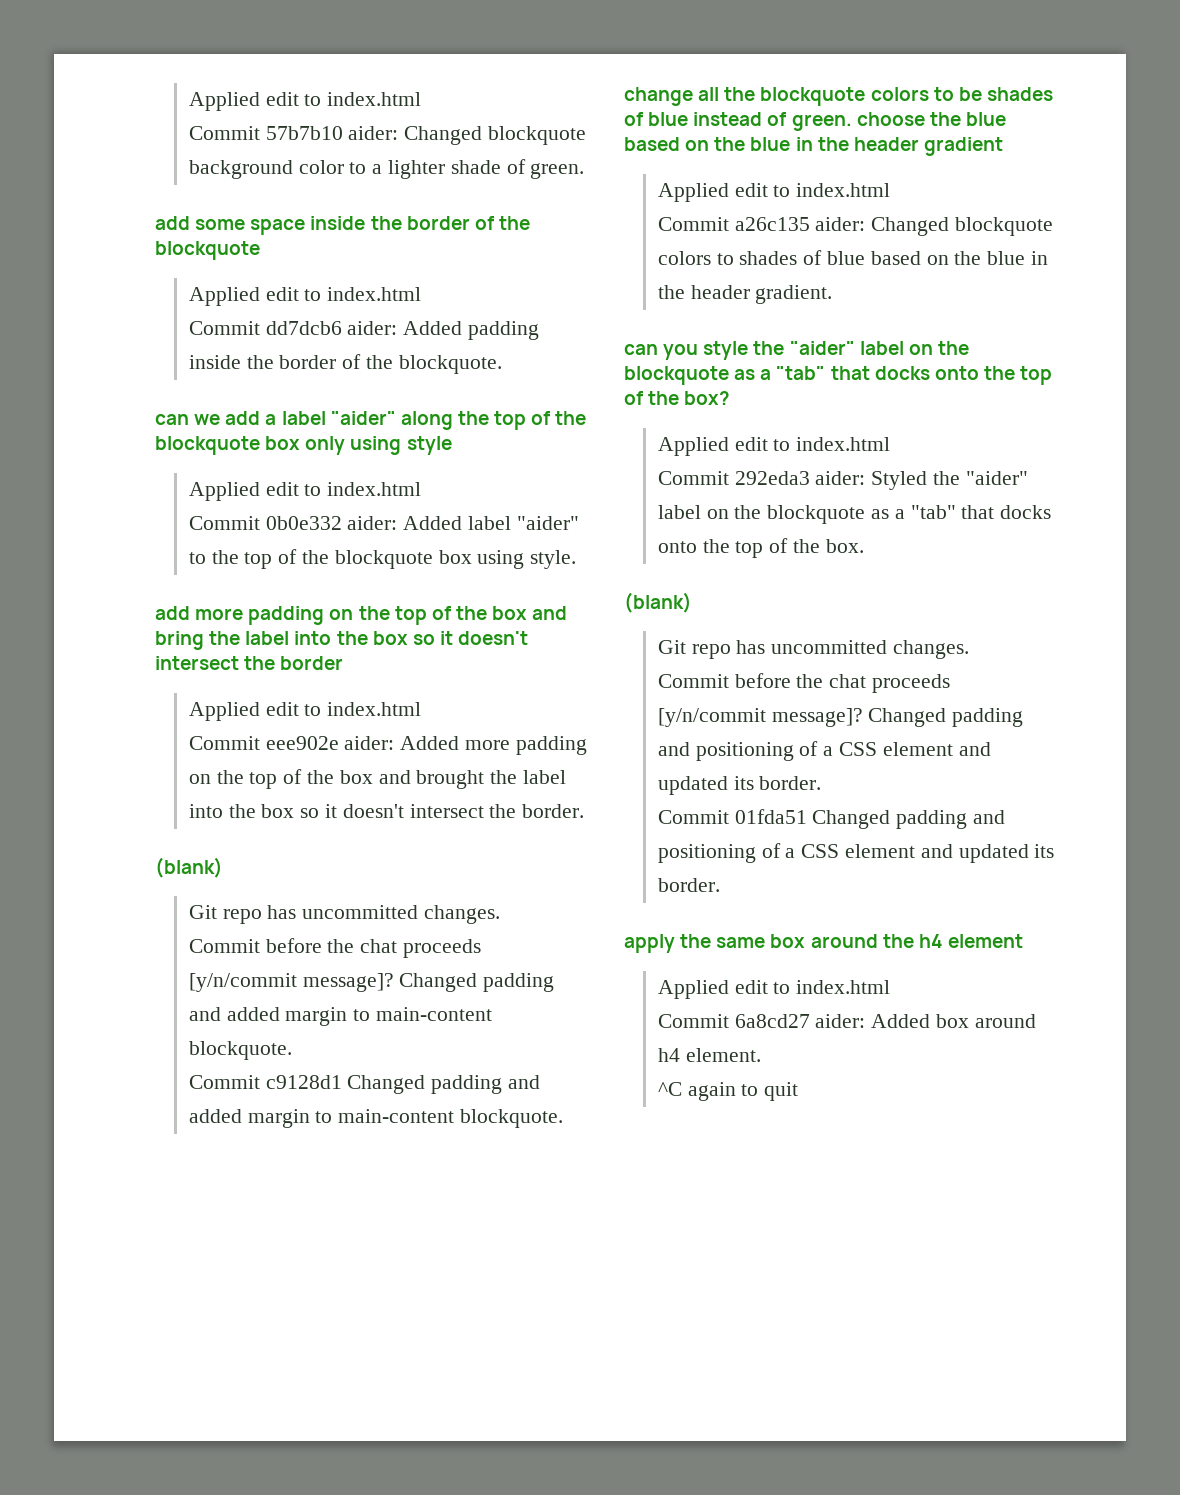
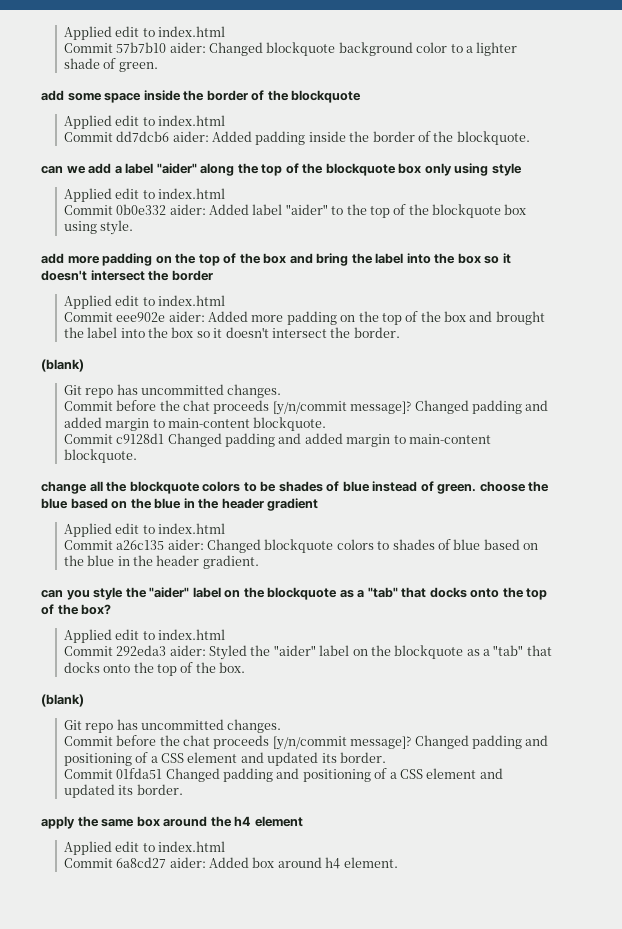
- ^C again to quit

